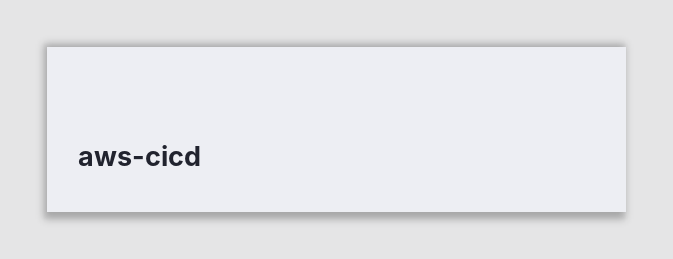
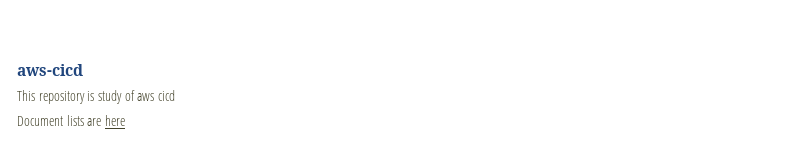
+ This repository is study of aws cicd
+ Document lists are here

